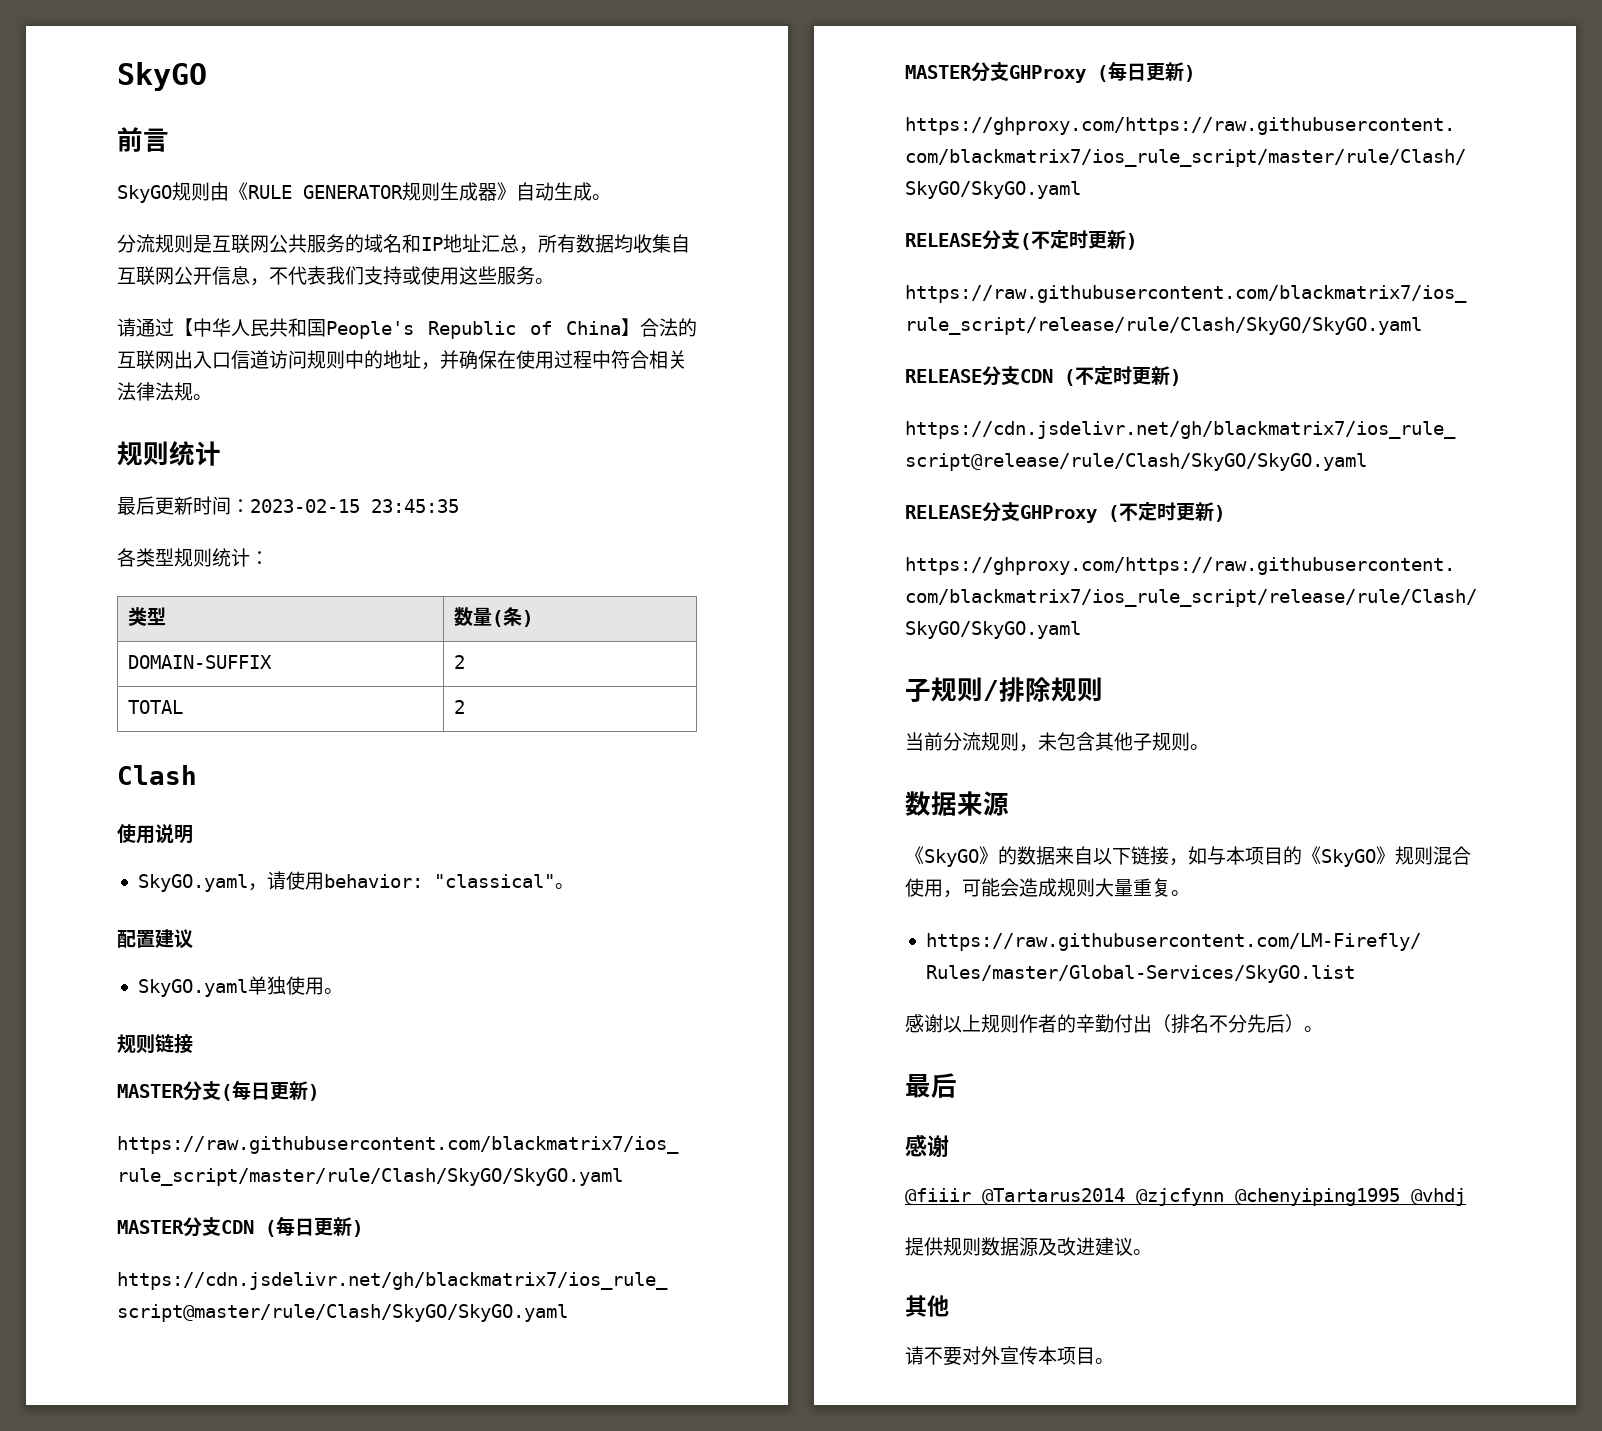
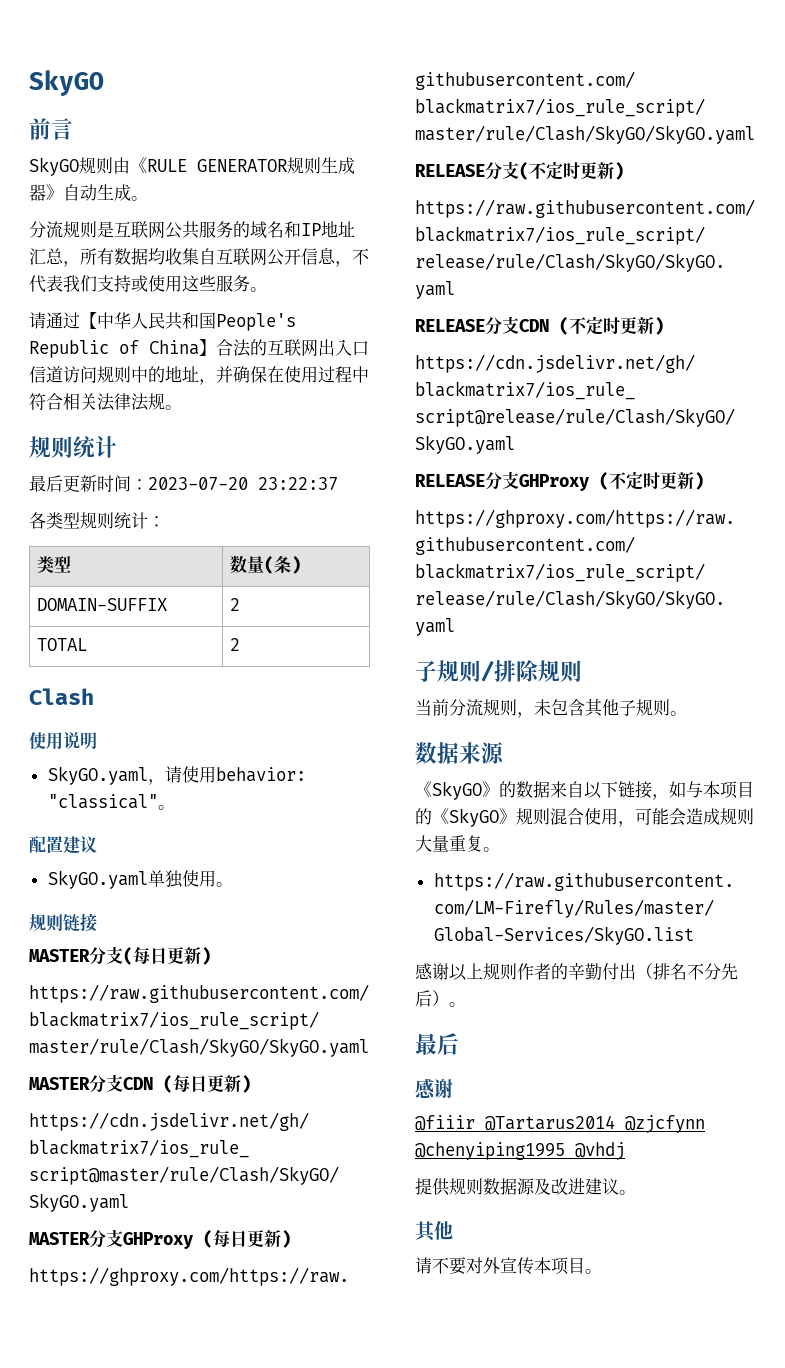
- 最后更新时间：2023-02-15 23:45:35
+ 最后更新时间：2023-07-20 23:22:37

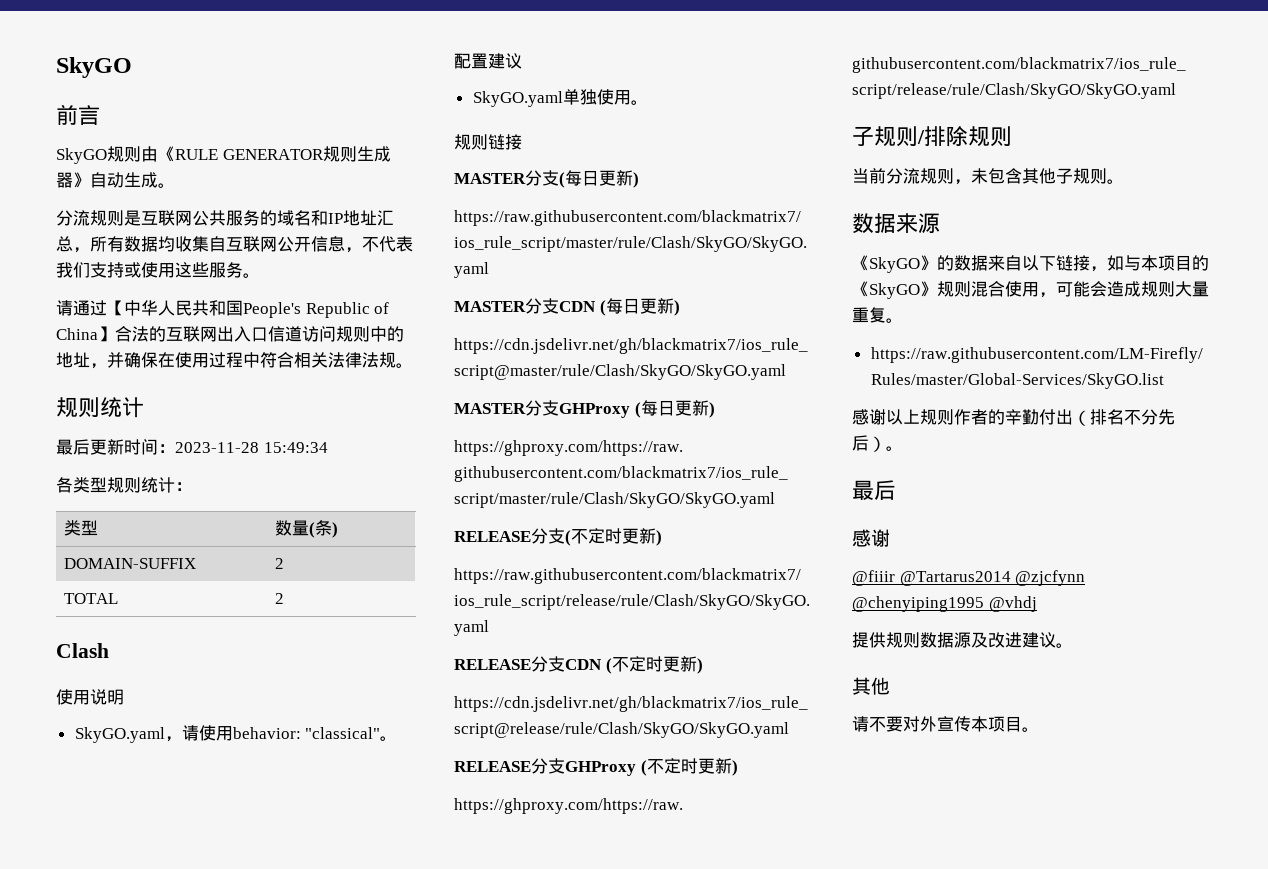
- 最后更新时间：2023-07-20 23:22:37
+ 最后更新时间：2023-11-28 15:49:34

